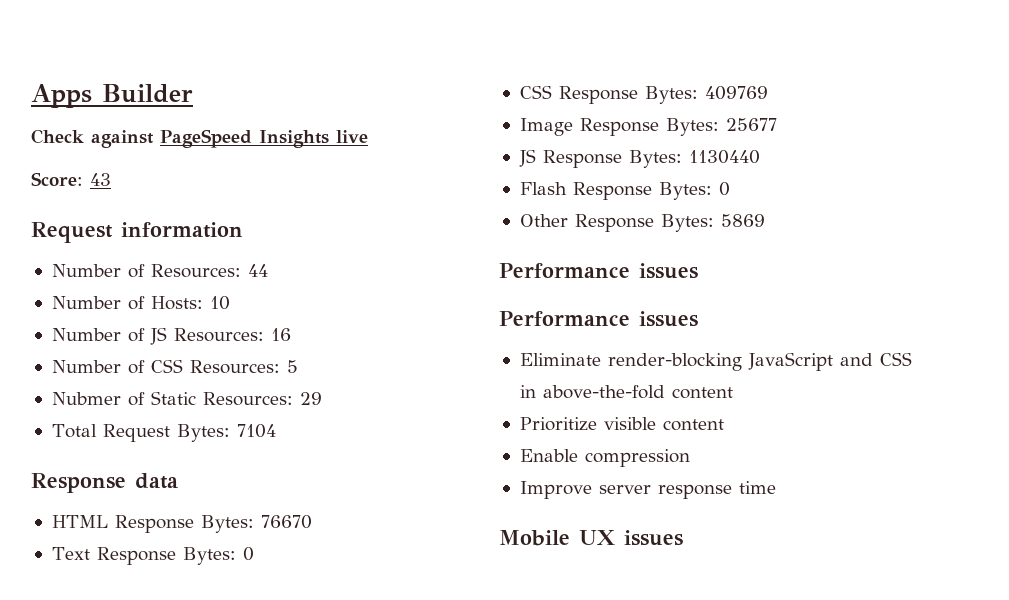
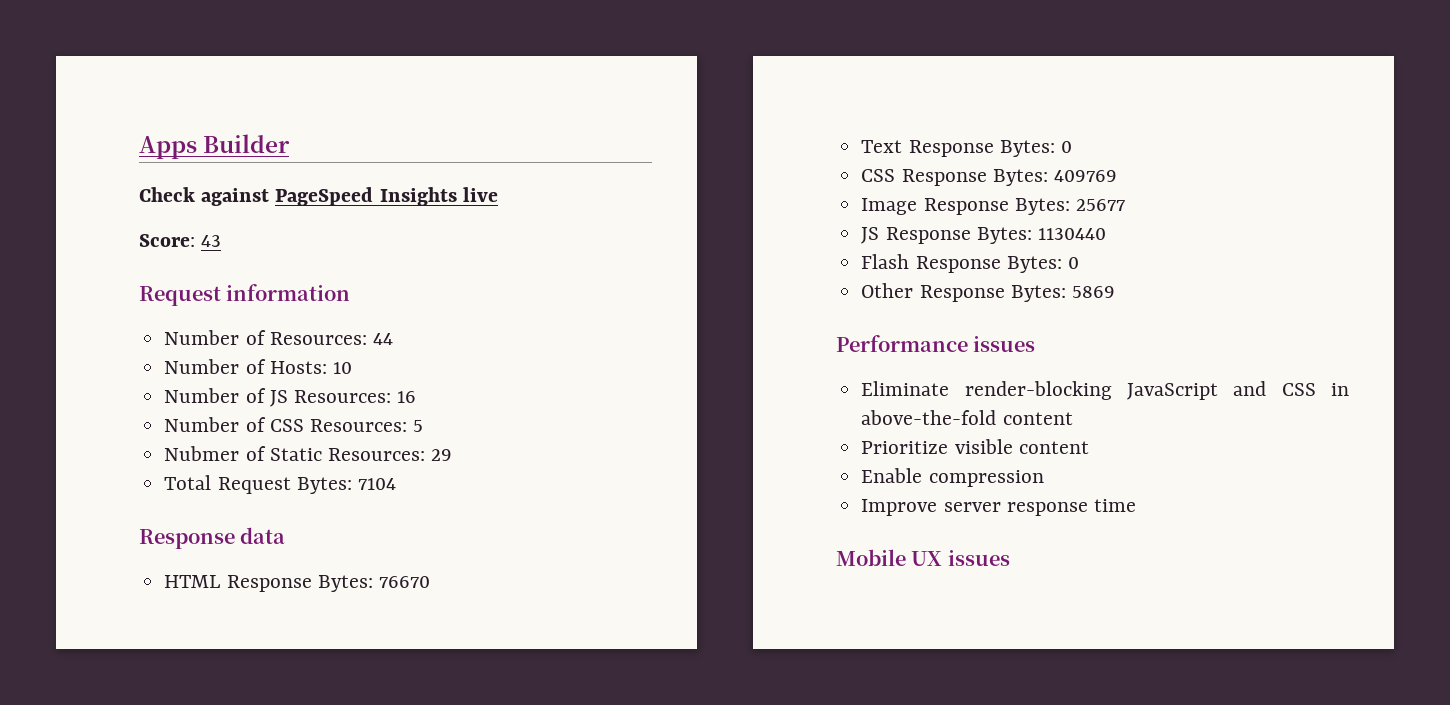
  Other Response Bytes: 5869
- Performance issues

